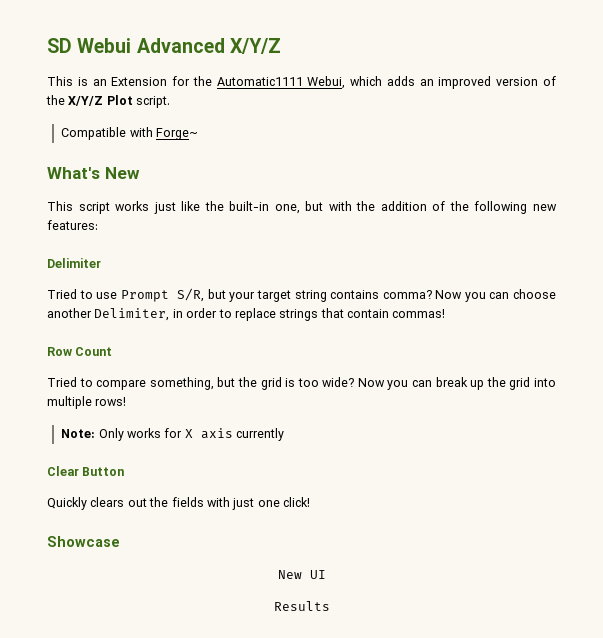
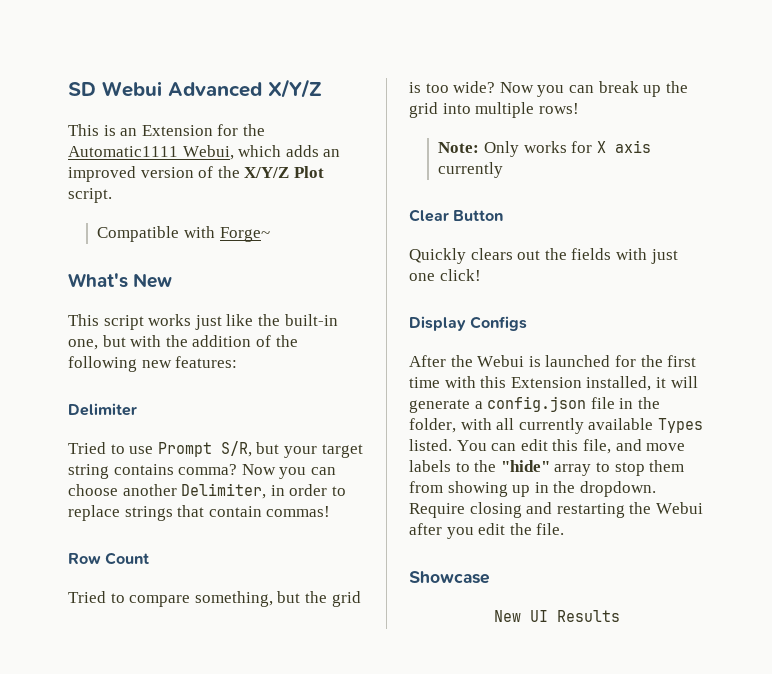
+ Display Configs
+ After the Webui is launched for the first time with this Extension installed, it will generate a config.json file in the folder, with all currently available Types listed. You can edit this file, and move labels to the "hide" array to stop them from showing up in the dropdown. Require closing and restarting the Webui after you edit the file.
- New UI
- Results
+ New UI Results

